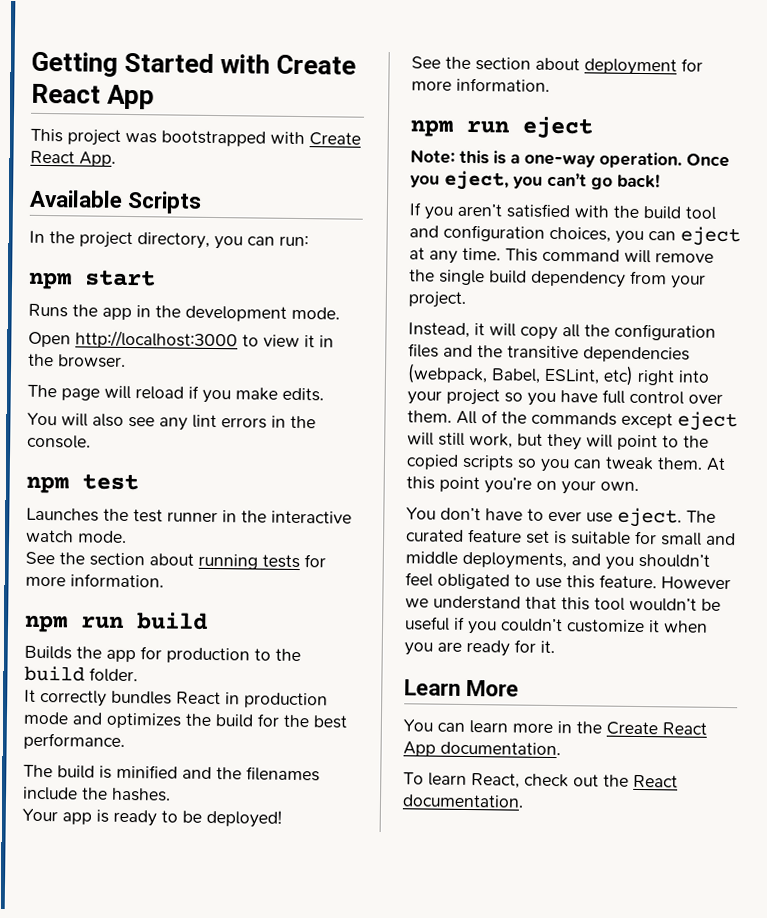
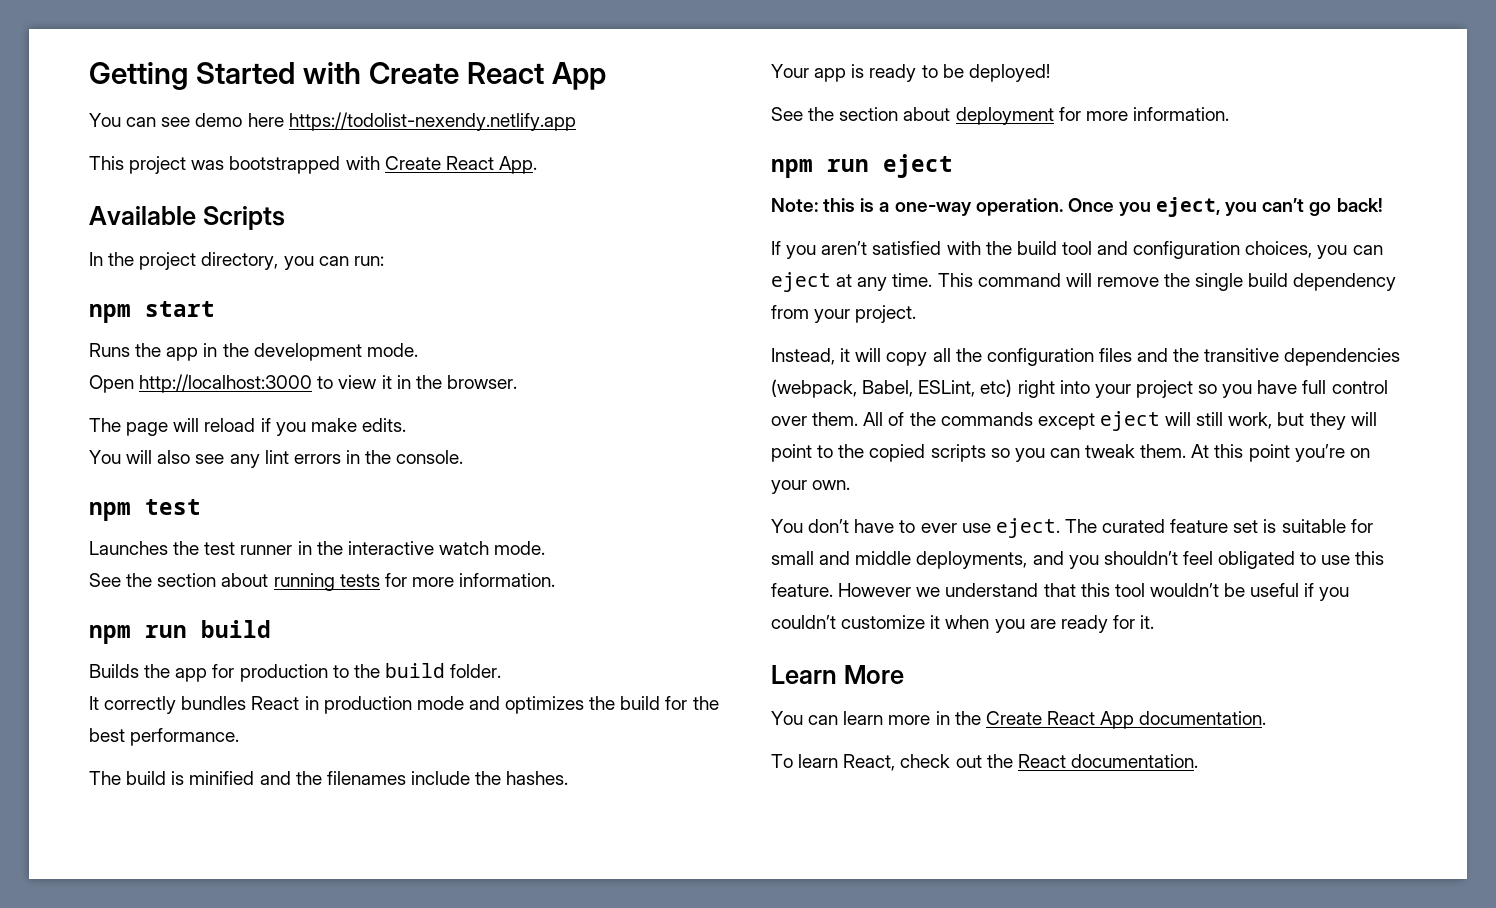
+ You can see demo here https://todolist-nexendy.netlify.app

